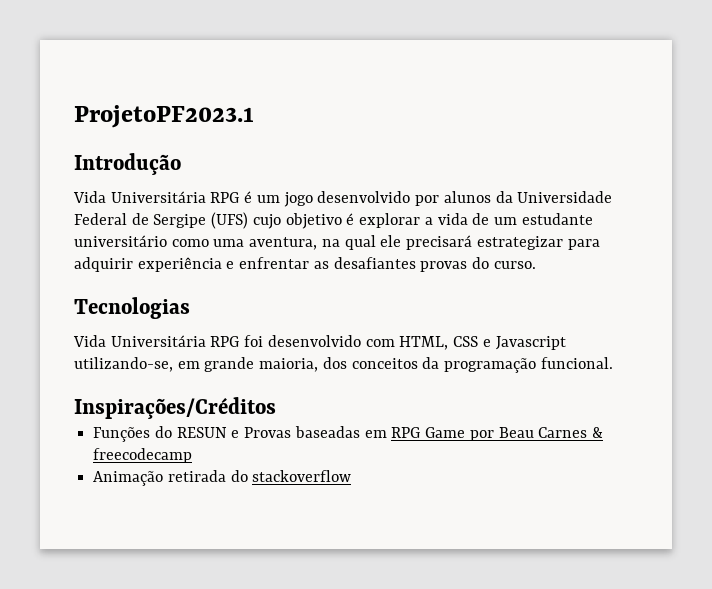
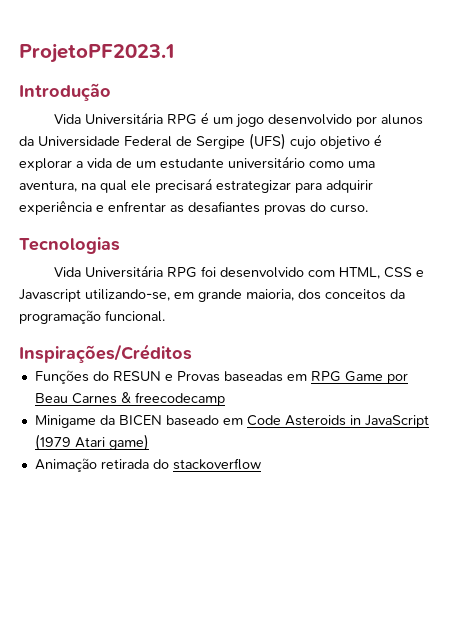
+ Minigame da BICEN baseado em Code Asteroids in JavaScript (1979 Atari game)

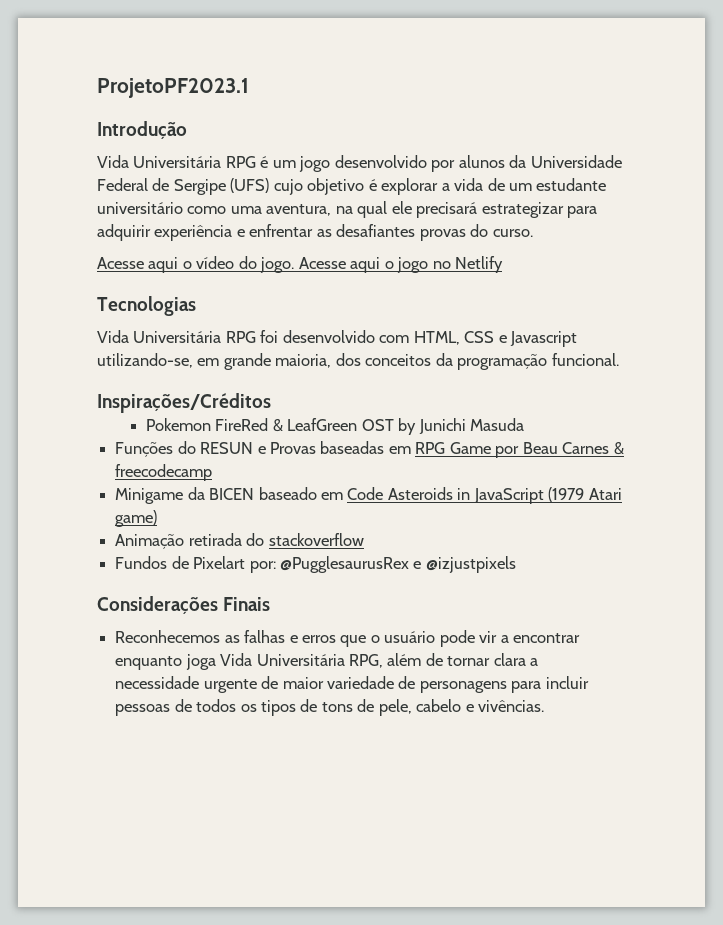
+ Acesse aqui o vídeo do jogo. Acesse aqui o jogo no Netlify
+ Pokemon FireRed & LeafGreen OST by Junichi Masuda
+ Fundos de Pixelart por: @PugglesaurusRex e @izjustpixels
+ Considerações Finais
+ Reconhecemos as falhas e erros que o usuário pode vir a encontrar enquanto joga Vida Universitária RPG, além de tornar clara a necessidade urgente de maior variedade de personagens para incluir pessoas de todos os tipos de tons de pele, cabelo e vivências.

